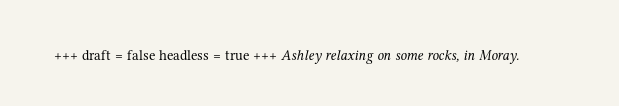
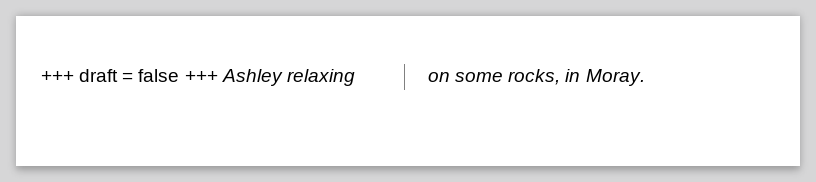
- +++ draft = false headless = true +++ Ashley relaxing on some rocks, in Moray.
+ +++ draft = false +++ Ashley relaxing on some rocks, in Moray.

